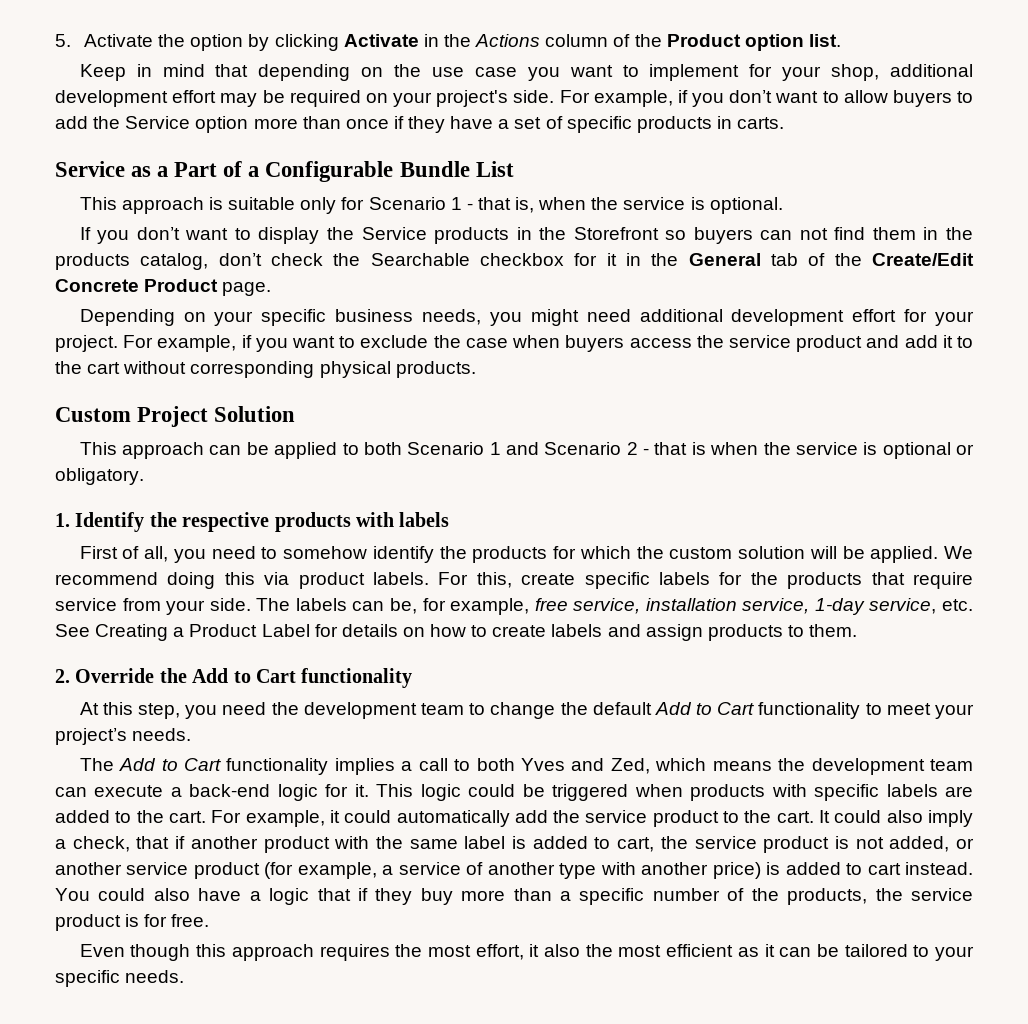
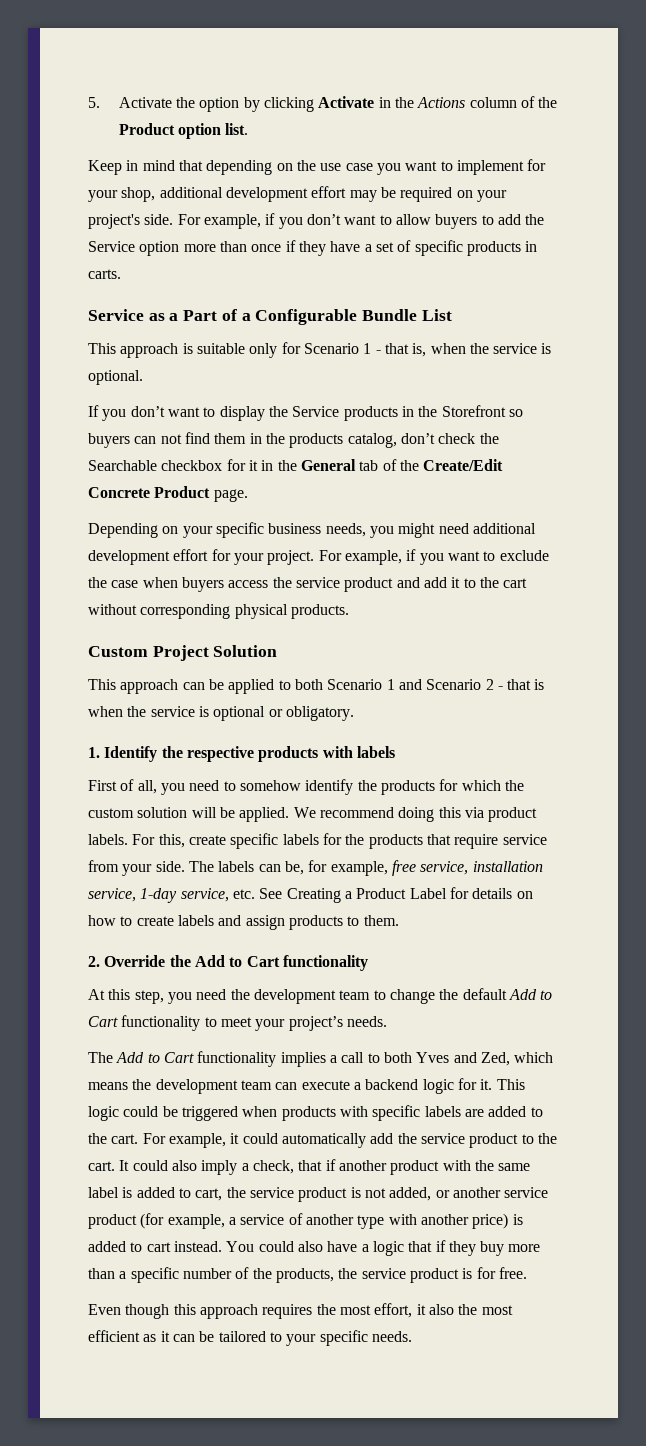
- The Add to Cart functionality implies a call to both Yves and Zed, which means the development team can execute a back-end logic for it.
+ The Add to Cart functionality implies a call to both Yves and Zed, which means the development team can execute a backend logic for it.

